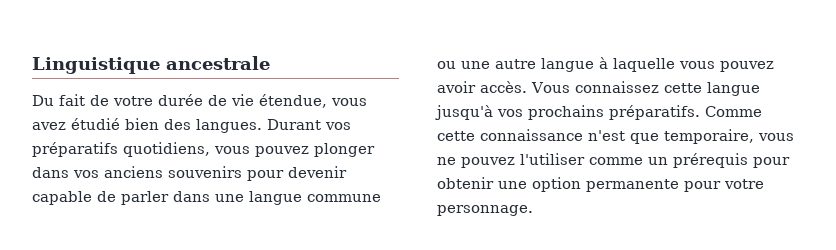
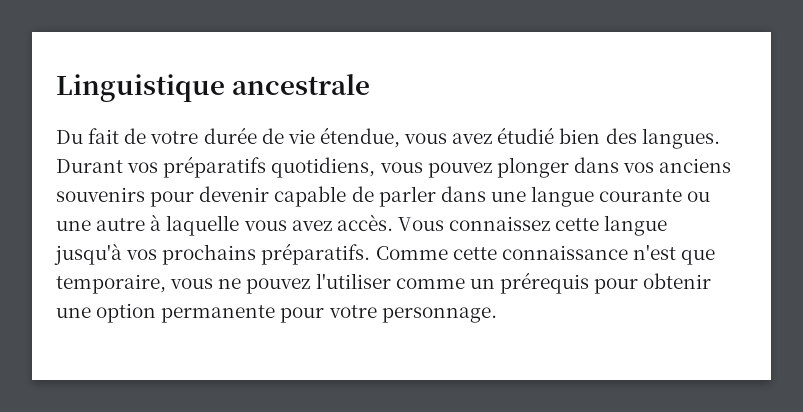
- Durant vos préparatifs quotidiens, vous pouvez plonger dans vos anciens souvenirs pour devenir capable de parler dans une langue commune ou une autre langue à laquelle vous pouvez avoir accès.
+ Durant vos préparatifs quotidiens, vous pouvez plonger dans vos anciens souvenirs pour devenir capable de parler dans une langue courante ou une autre à laquelle vous avez accès.

